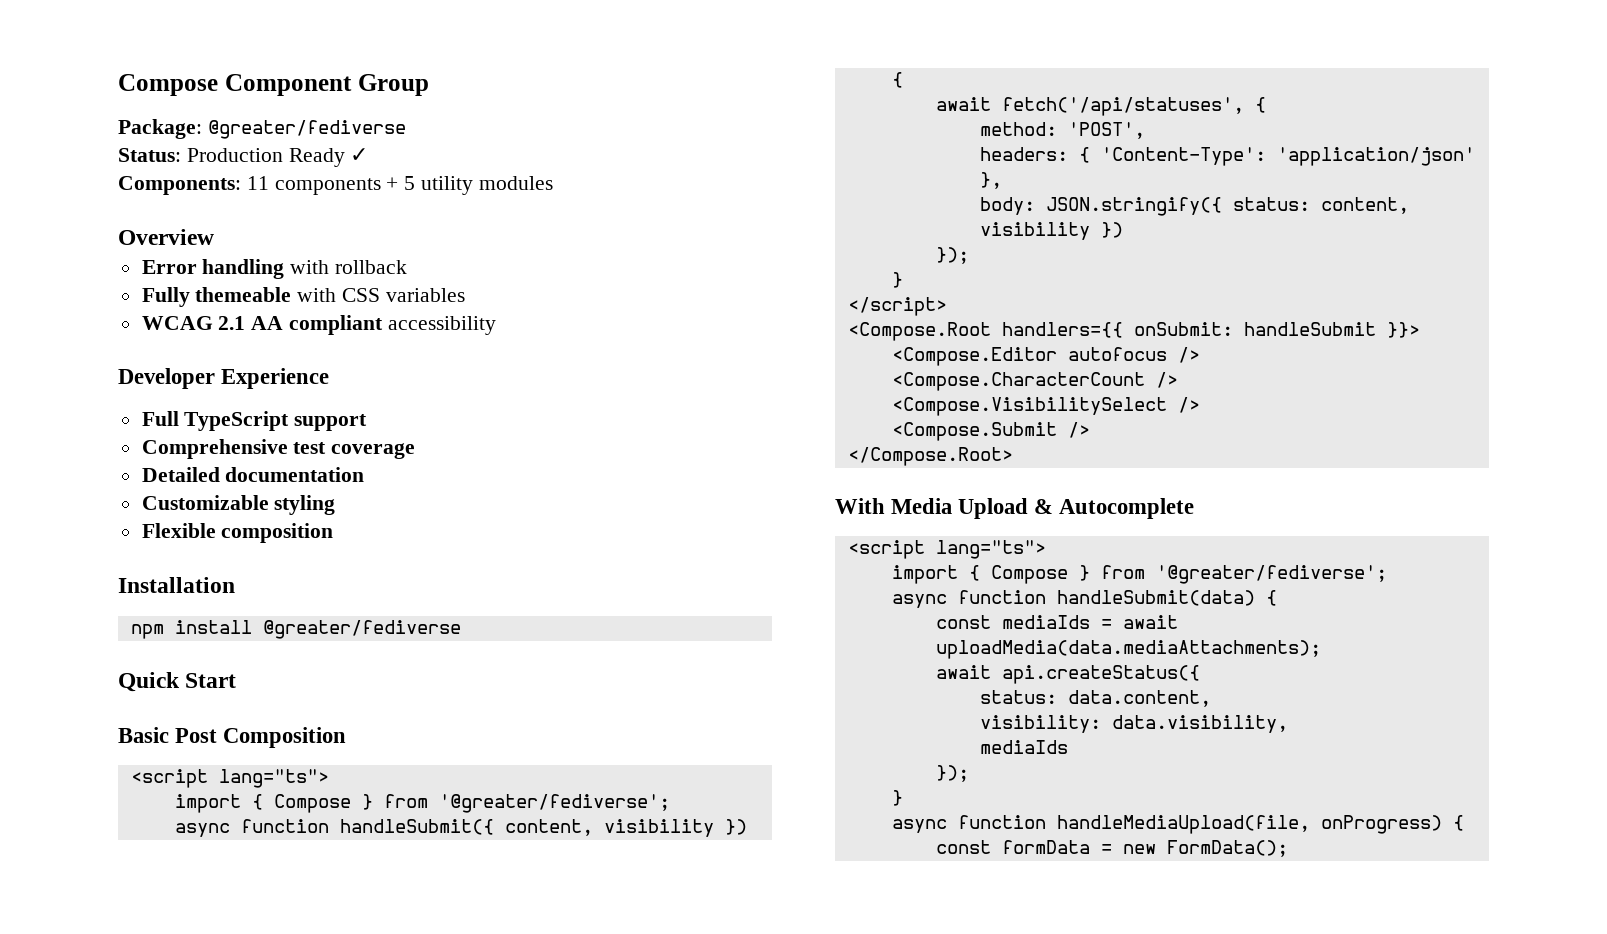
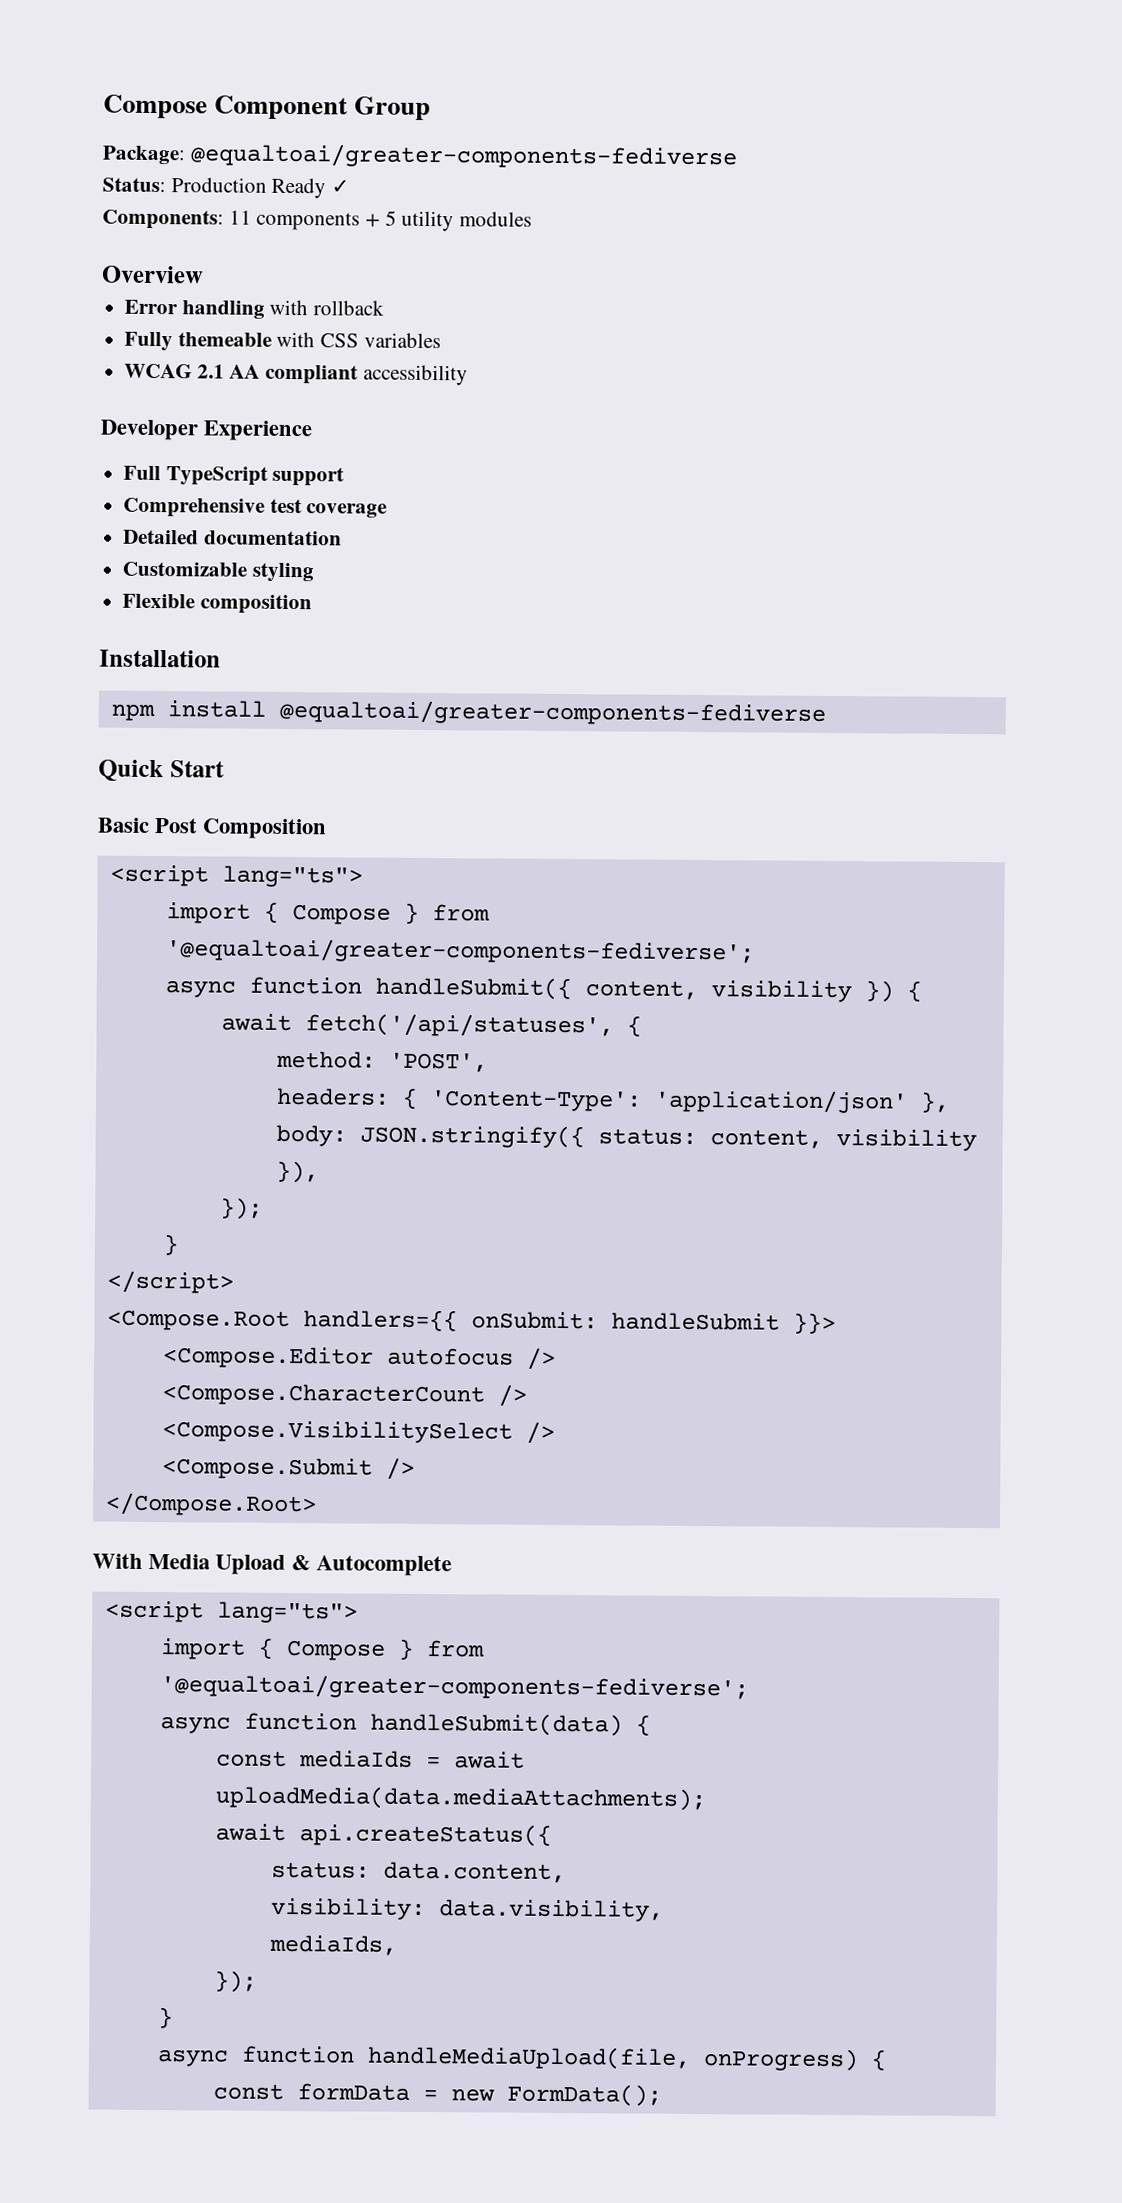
- Package: @greater/fediverse
+ Package: @equaltoai/greater-components-fediverse
- npm install @greater/fediverse
+ npm install @equaltoai/greater-components-fediverse
  Basic Post Composition
  <script lang="ts">
- import { Compose } from '@greater/fediverse';
+ import { Compose } from '@equaltoai/greater-components-fediverse';
- body: JSON.stringify({ status: content, visibility })
+ body: JSON.stringify({ status: content, visibility }),
  With Media Upload & Autocomplete
  <script lang="ts">
- import { Compose } from '@greater/fediverse';
+ import { Compose } from '@equaltoai/greater-components-fediverse';
  visibility: data.visibility,
- mediaIds
+ mediaIds,

